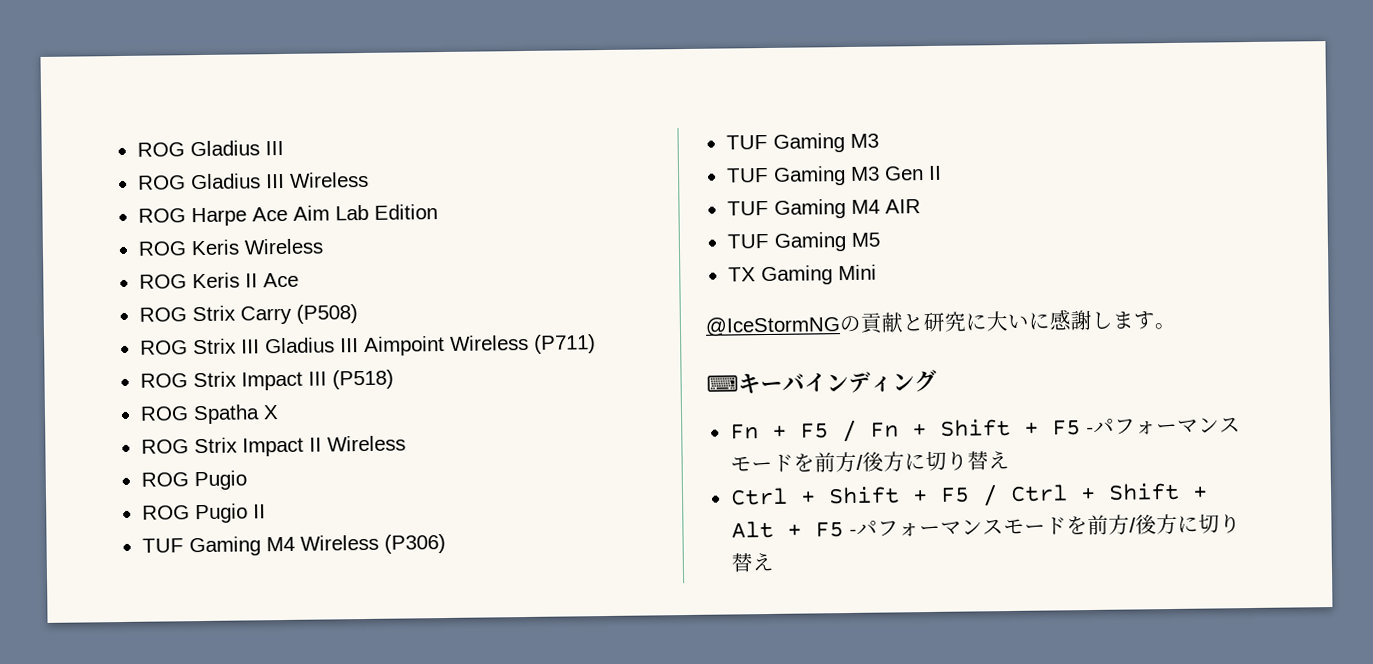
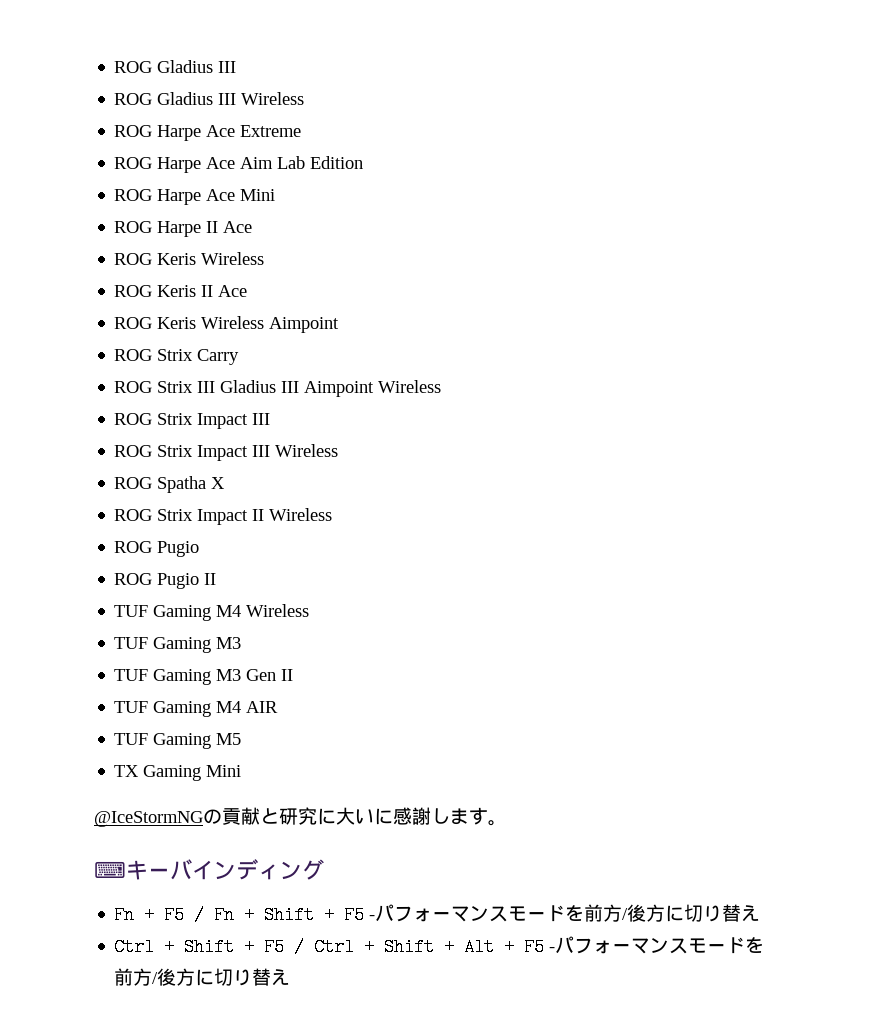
+ ROG Harpe Ace Extreme
+ ROG Harpe Ace Mini
+ ROG Harpe II Ace
+ ROG Keris Wireless Aimpoint
- ROG Strix Carry (P508)
+ ROG Strix Carry
- ROG Strix III Gladius III Aimpoint Wireless (P711)
- ROG Strix Impact III (P518)
+ ROG Strix III Gladius III Aimpoint Wireless
+ ROG Strix Impact III
+ ROG Strix Impact III Wireless
- TUF Gaming M4 Wireless (P306)
+ TUF Gaming M4 Wireless

